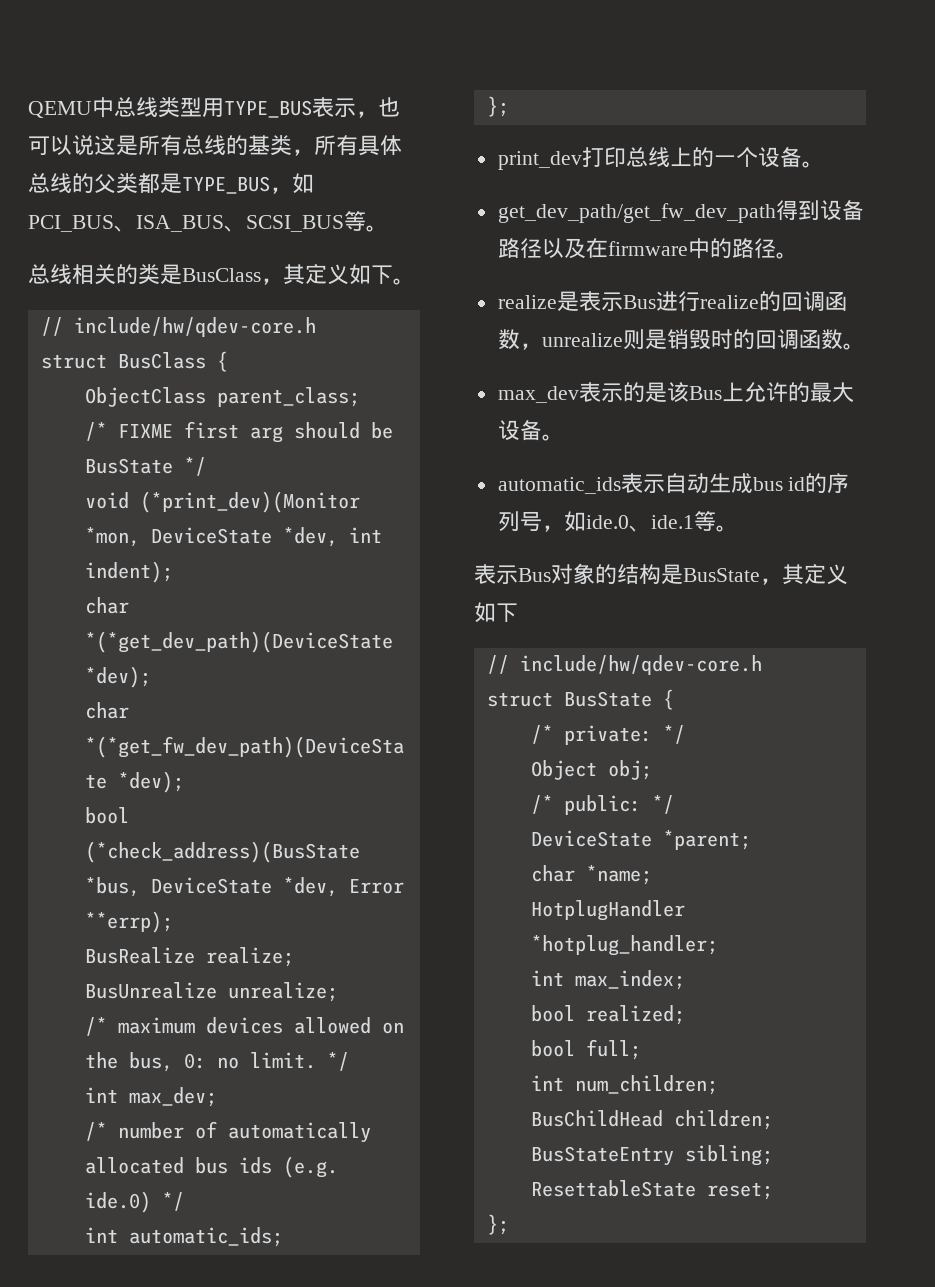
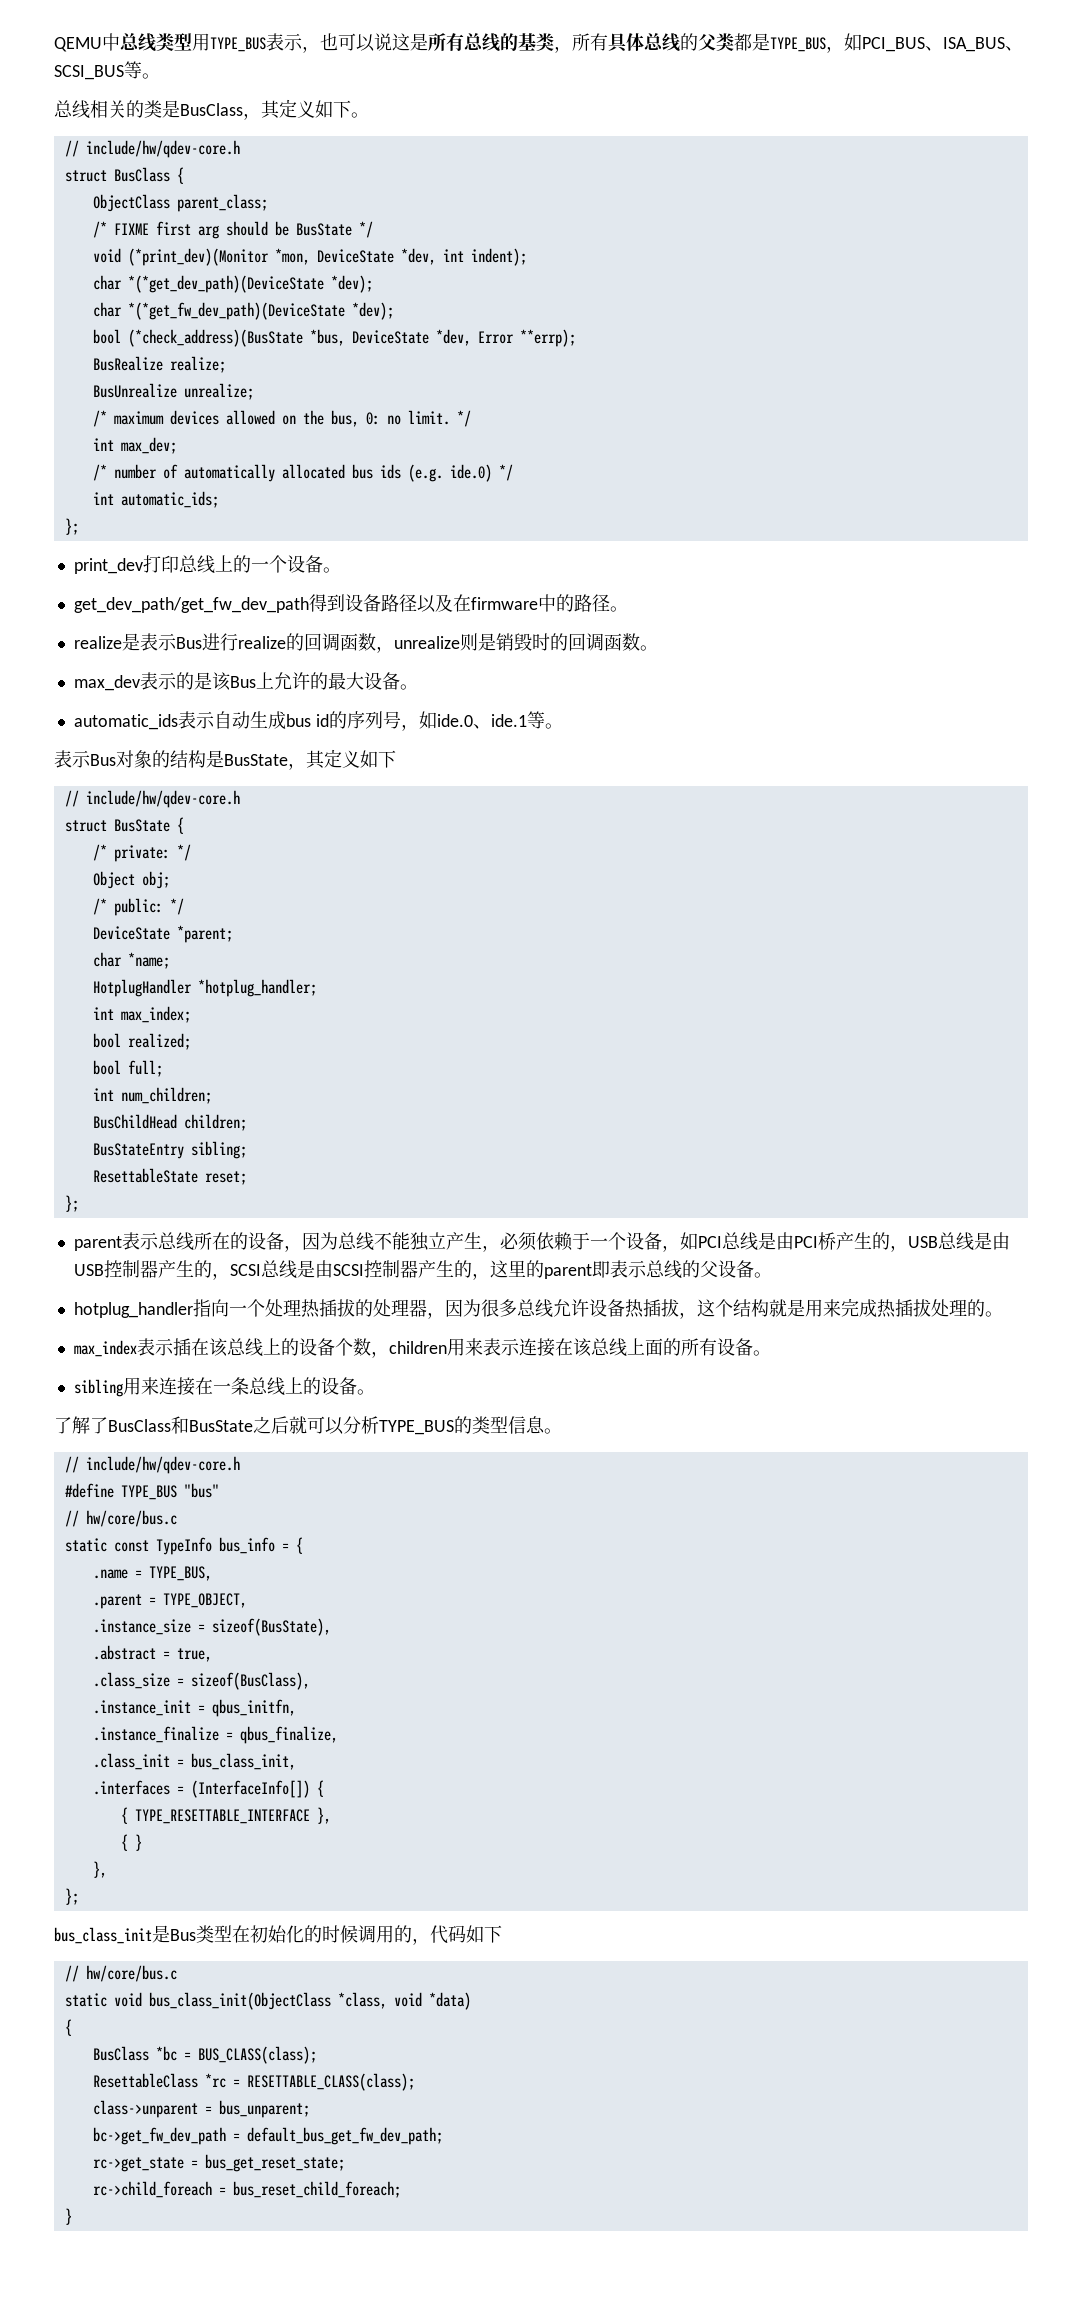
+ parent表示总线所在的设备，因为总线不能独立产生，必须依赖于一个设备，如PCI总线是由PCI桥产生的，USB总线是由USB控制器产生的，SCSI总线是由SCSI控制器产生的，这里的parent即表示总线的父设备。
+ hotplug_handler指向一个处理热插拔的处理器，因为很多总线允许设备热插拔，这个结构就是用来完成热插拔处理的。
+ max_index表示插在该总线上的设备个数，children用来表示连接在该总线上面的所有设备。
+ sibling用来连接在一条总线上的设备。
+ 了解了BusClass和BusState之后就可以分析TYPE_BUS的类型信息。
+ // include/hw/qdev-core.h
+ #define TYPE_BUS "bus"
+ // hw/core/bus.c
+ static const TypeInfo bus_info = {
+ .name = TYPE_BUS,
+ .parent = TYPE_OBJECT,
+ .instance_size = sizeof(BusState),
+ .abstract = true,
+ .class_size = sizeof(BusClass),
+ .instance_init = qbus_initfn,
+ .instance_finalize = qbus_finalize,
+ .class_init = bus_class_init,
+ .interfaces = (InterfaceInfo[]) {
+ { TYPE_RESETTABLE_INTERFACE },
+ { }
+ },
+ };
+ bus_class_init是Bus类型在初始化的时候调用的，代码如下
+ // hw/core/bus.c
+ static void bus_class_init(ObjectClass *class, void *data)
+ {
+ BusClass *bc = BUS_CLASS(class);
+ ResettableClass *rc = RESETTABLE_CLASS(class);
+ class->unparent = bus_unparent;
+ bc->get_fw_dev_path = default_bus_get_fw_dev_path;
+ rc->get_state = bus_get_reset_state;
+ rc->child_foreach = bus_reset_child_foreach;
+ }

